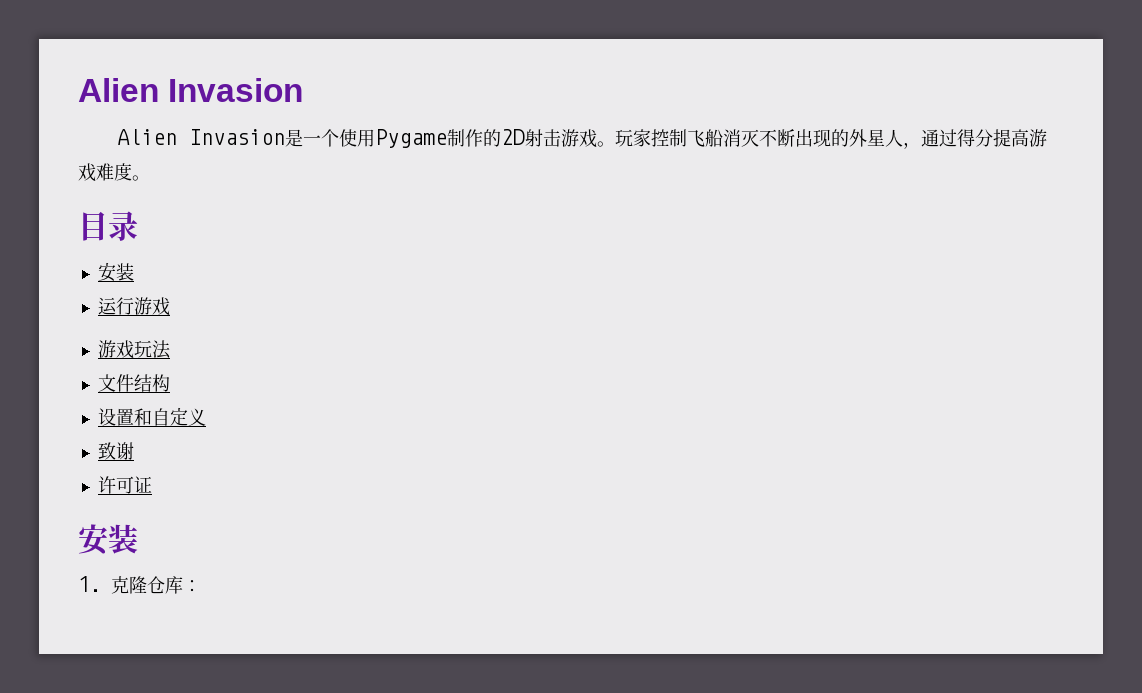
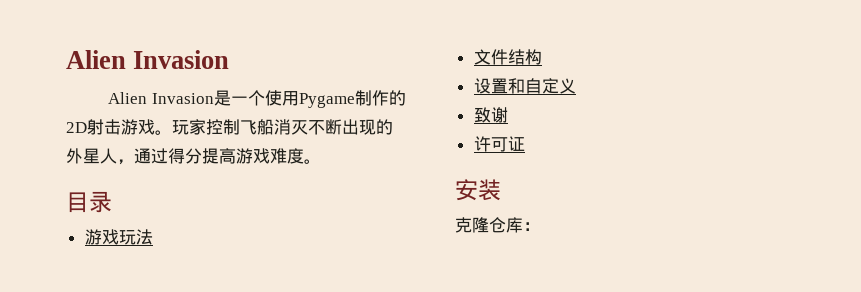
  目录
- 安装
- 运行游戏
- 1.克隆仓库：
+ 克隆仓库：

